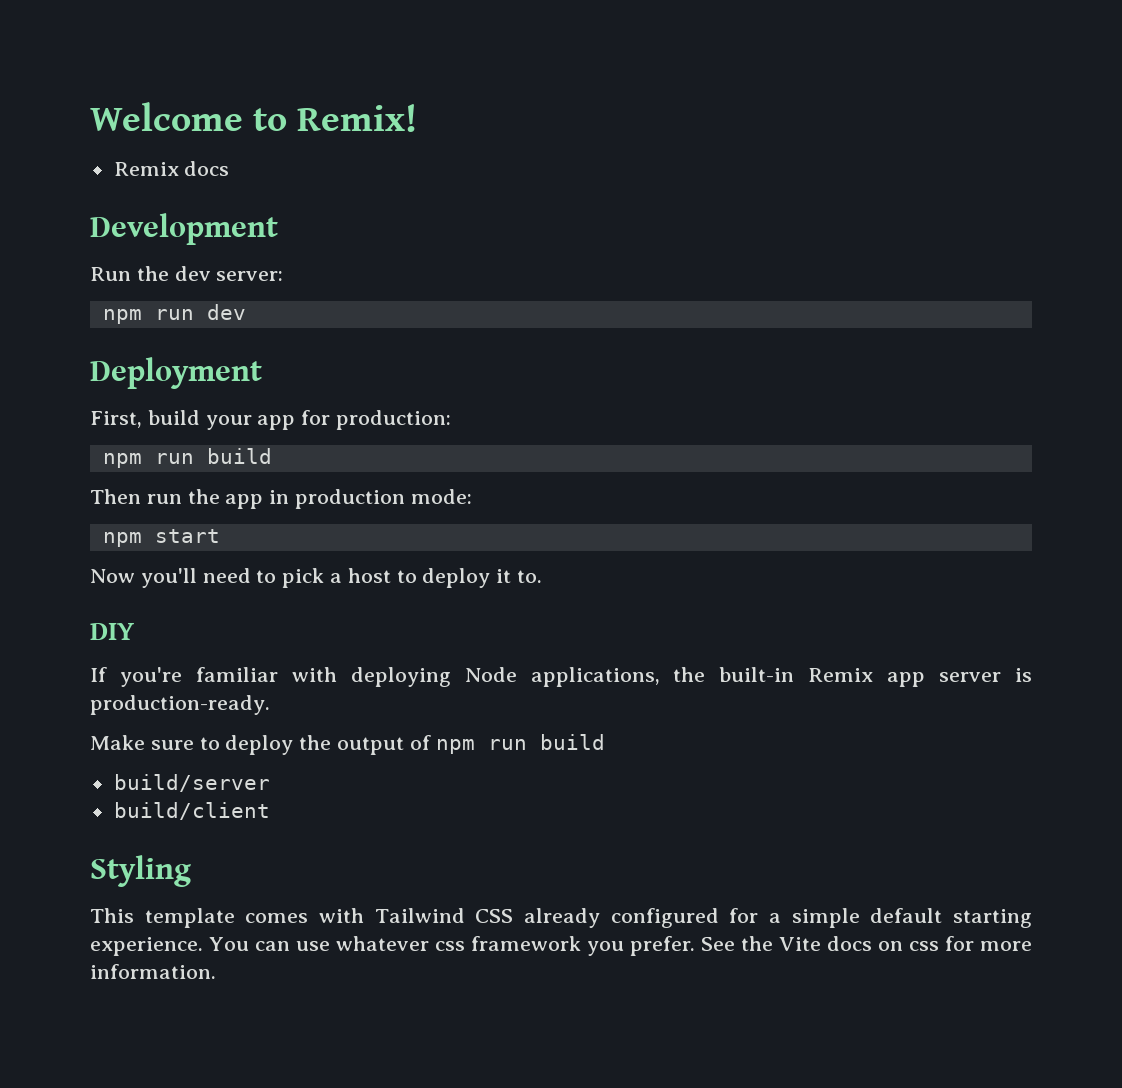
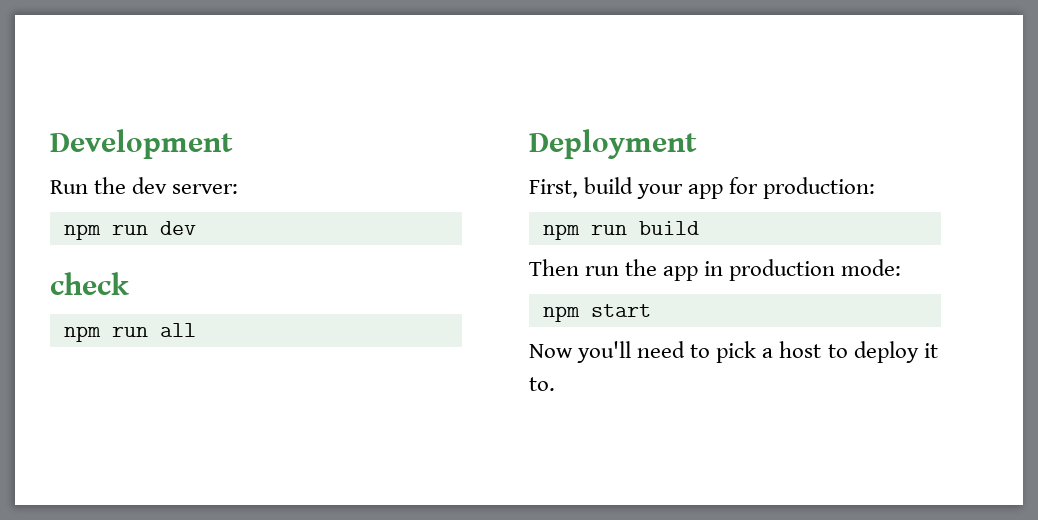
- Welcome to Remix!
- Remix docs
+ check
+ npm run all
- DIY
- If you're familiar with deploying Node applications, the built-in Remix app server is production-ready.
- Make sure to deploy the output of npm run build
- build/server
- build/client
- Styling
- This template comes with Tailwind CSS already configured for a simple default starting experience. You can use whatever css framework you prefer. See the Vite docs on css for more information.

